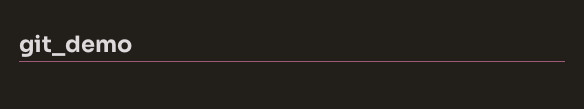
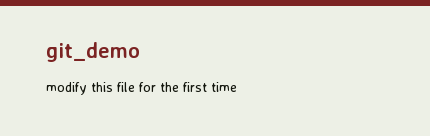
+ modify this file for the first time

